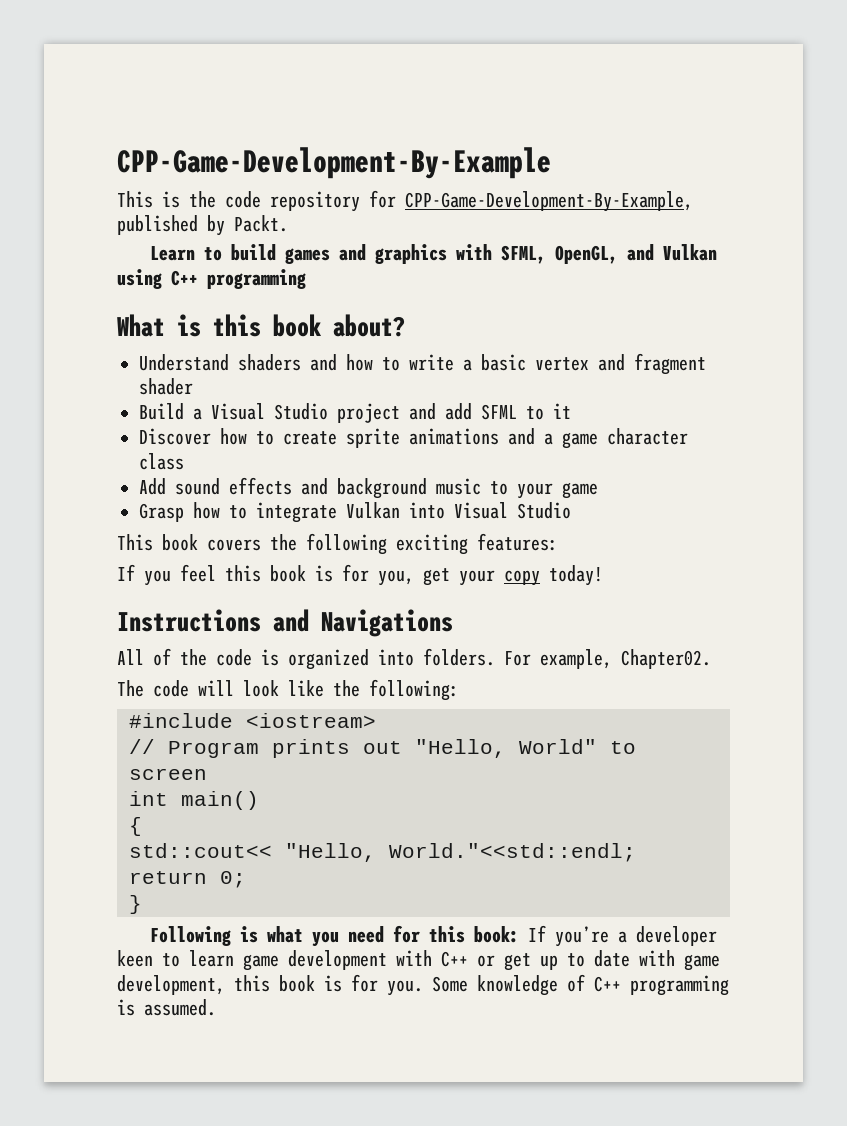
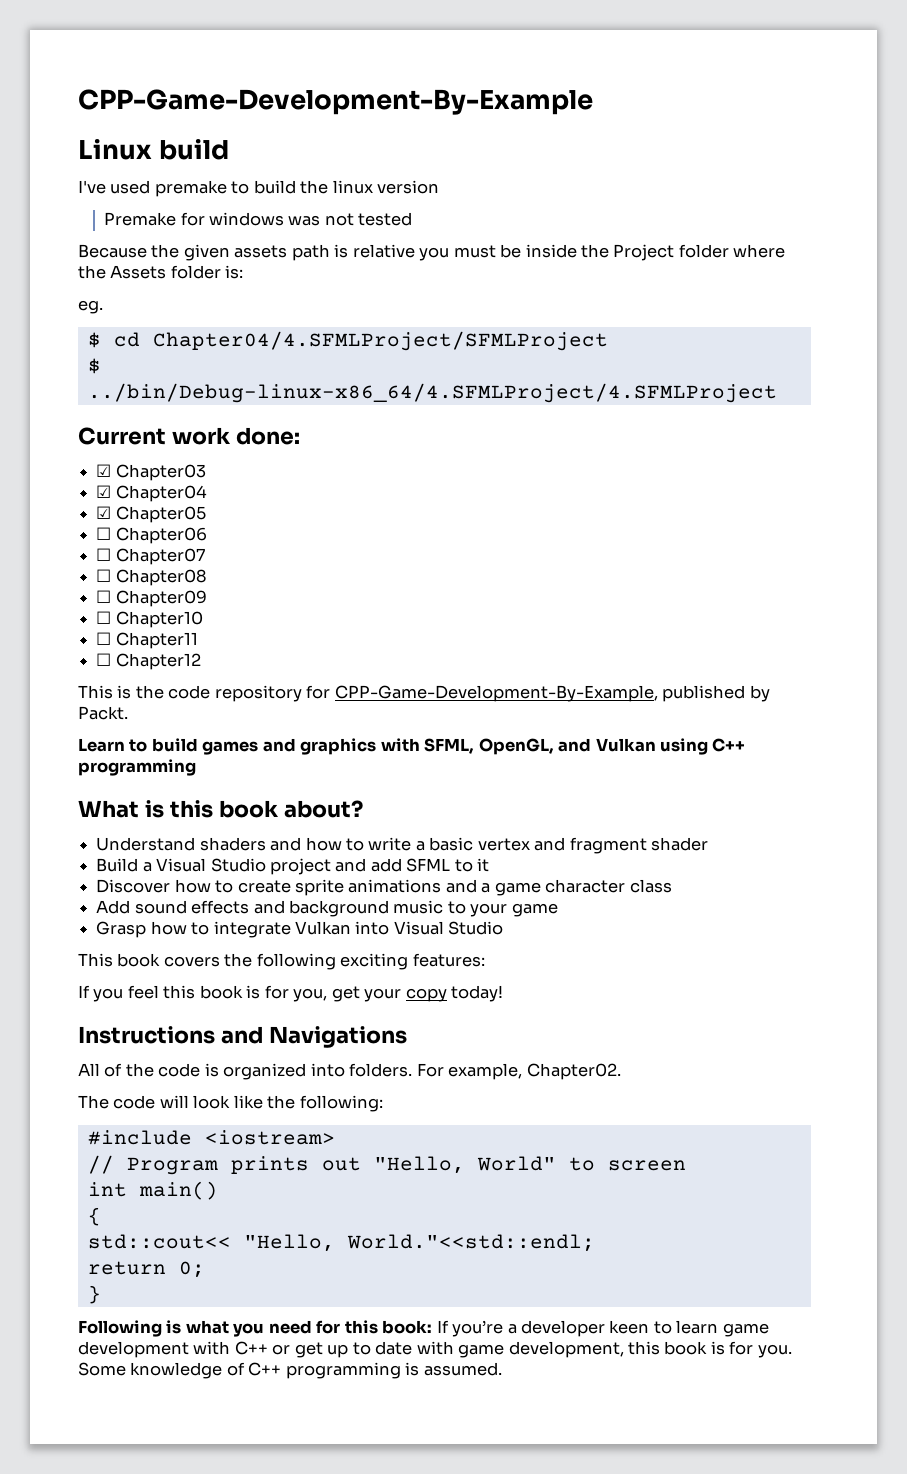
+ Linux build
+ I've used premake to build the linux version
+ Premake for windows was not tested
+ Because the given assets path is relative you must be inside the Project folder where the Assets folder is:
+ eg.
+ $ cd Chapter04/4.SFMLProject/SFMLProject
+ $ ../bin/Debug-linux-x86_64/4.SFMLProject/4.SFMLProject
+ Current work done:
+ ☑ Chapter03
+ ☑ Chapter04
+ ☑ Chapter05
+ ☐ Chapter06
+ ☐ Chapter07
+ ☐ Chapter08
+ ☐ Chapter09
+ ☐ Chapter10
+ ☐ Chapter11
+ ☐ Chapter12

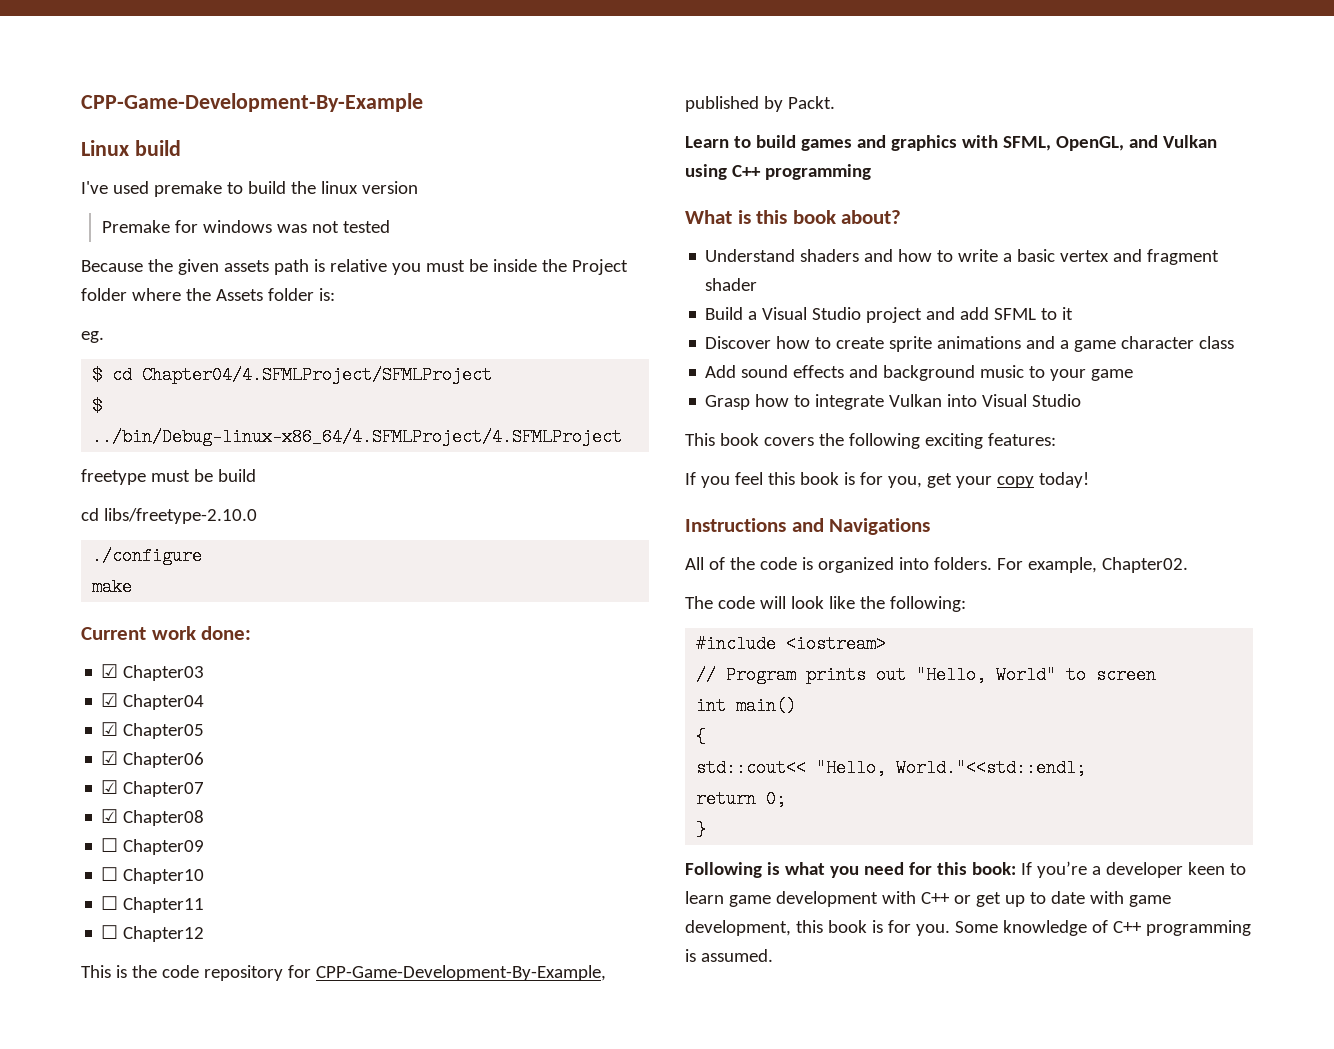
+ freetype must be build
+ cd libs/freetype-2.10.0
+ ./configure
+ make
- ☐ Chapter06
+ ☑ Chapter06
- ☐ Chapter07
+ ☑ Chapter07
- ☐ Chapter08
+ ☑ Chapter08

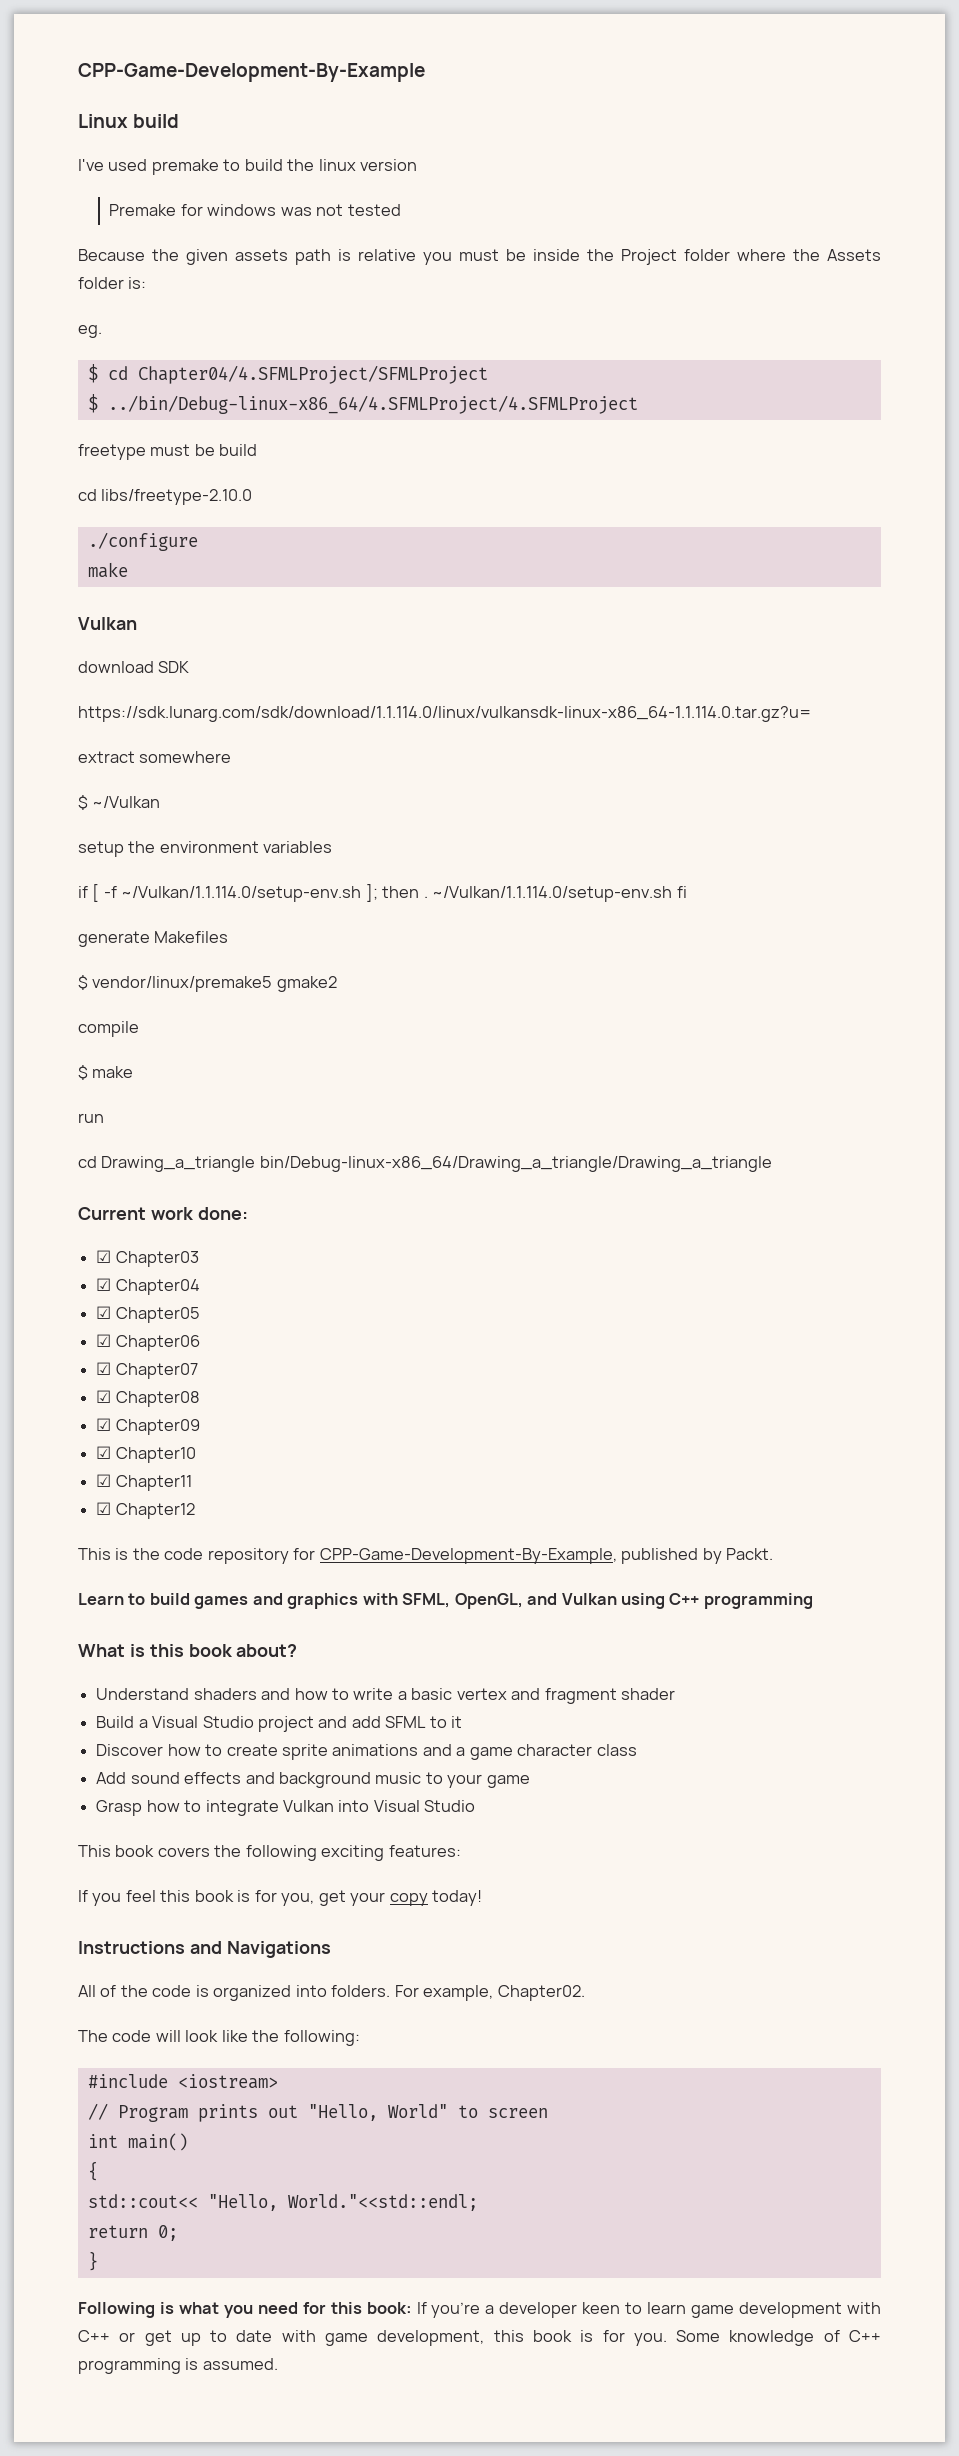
  ./configure
  make
+ Vulkan
+ download SDK
+ https://sdk.lunarg.com/sdk/download/1.1.114.0/linux/vulkansdk-linux-x86_64-1.1.114.0.tar.gz?u=
+ extract somewhere
+ $ ~/Vulkan
+ setup the environment variables
+ if [ -f ~/Vulkan/1.1.114.0/setup-env.sh ]; then . ~/Vulkan/1.1.114.0/setup-env.sh fi
+ generate Makefiles
+ $ vendor/linux/premake5 gmake2
+ compile
+ $ make
+ run
+ cd Drawing_a_triangle bin/Debug-linux-x86_64/Drawing_a_triangle/Drawing_a_triangle
- ☐ Chapter09
+ ☑ Chapter09
- ☐ Chapter10
+ ☑ Chapter10
- ☐ Chapter11
+ ☑ Chapter11
- ☐ Chapter12
+ ☑ Chapter12

